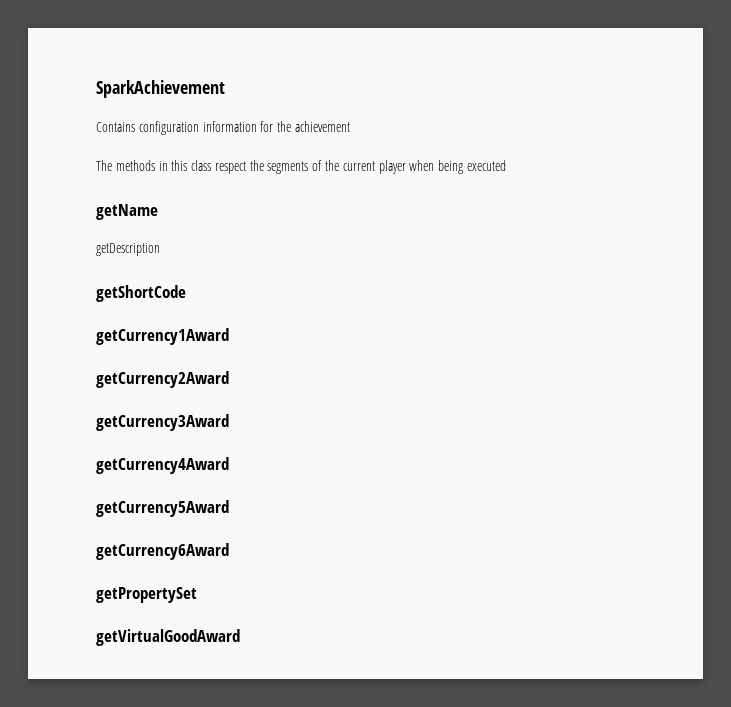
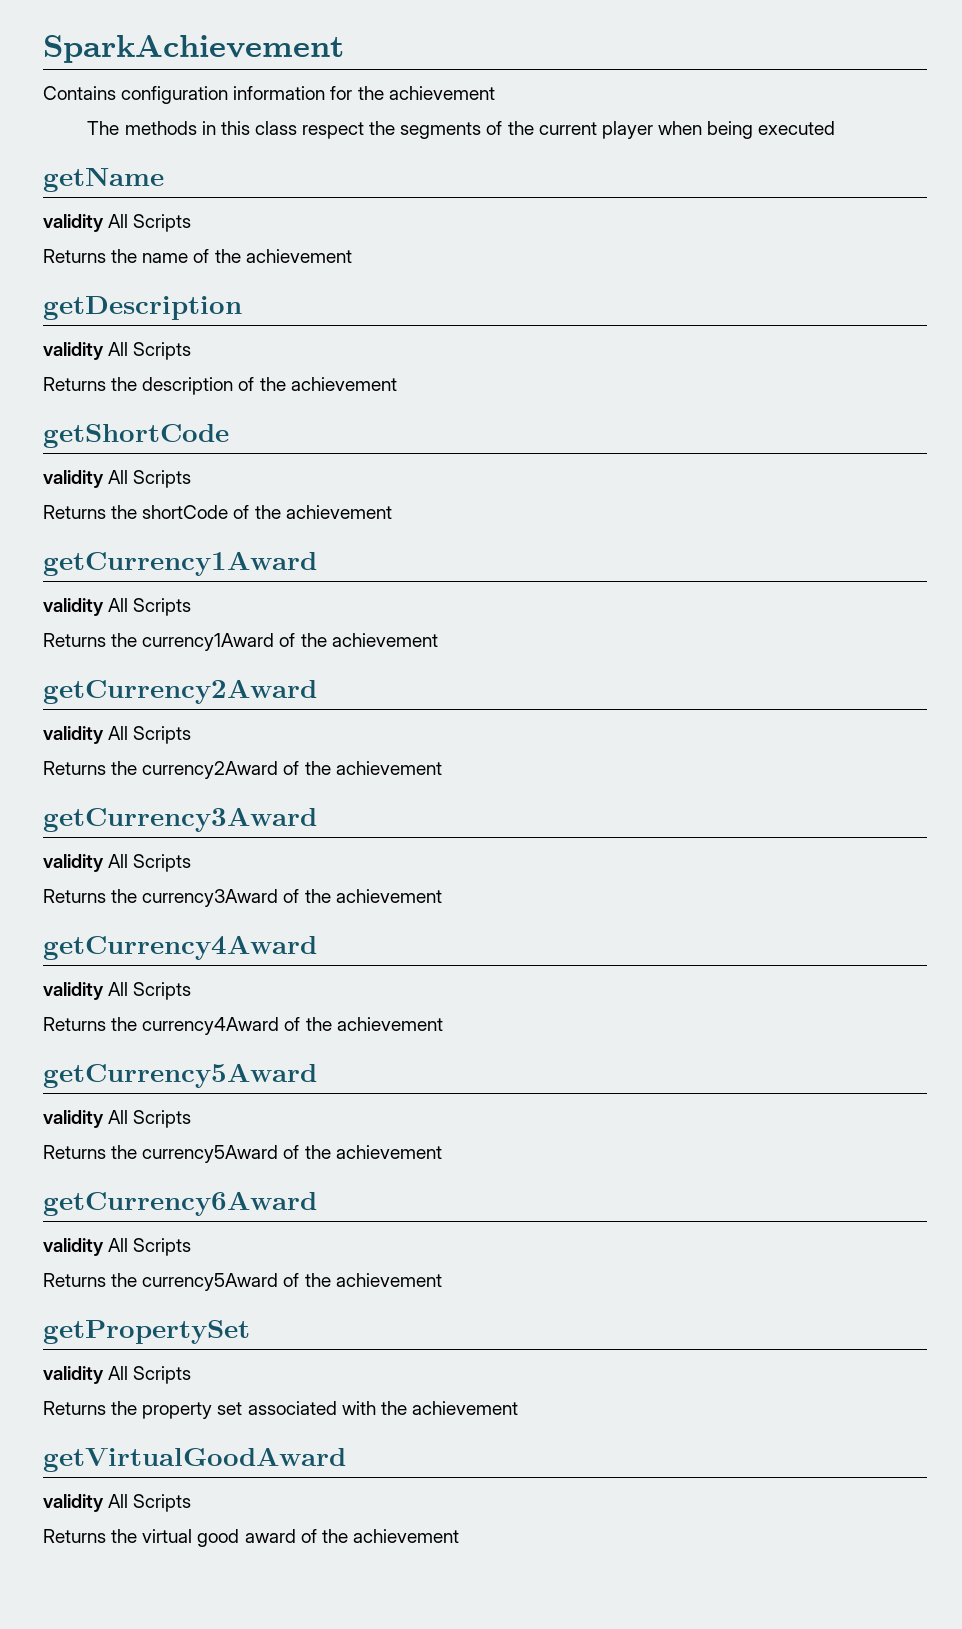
  getName
+ validity All Scripts
+ Returns the name of the achievement
  getDescription
+ validity All Scripts
+ Returns the description of the achievement
  getShortCode
+ validity All Scripts
+ Returns the shortCode of the achievement
  getCurrency1Award
+ validity All Scripts
+ Returns the currency1Award of the achievement
  getCurrency2Award
+ validity All Scripts
+ Returns the currency2Award of the achievement
  getCurrency3Award
+ validity All Scripts
+ Returns the currency3Award of the achievement
  getCurrency4Award
+ validity All Scripts
+ Returns the currency4Award of the achievement
  getCurrency5Award
+ validity All Scripts
+ Returns the currency5Award of the achievement
  getCurrency6Award
+ validity All Scripts
+ Returns the currency5Award of the achievement
  getPropertySet
+ validity All Scripts
+ Returns the property set associated with the achievement
  getVirtualGoodAward
+ validity All Scripts
+ Returns the virtual good award of the achievement

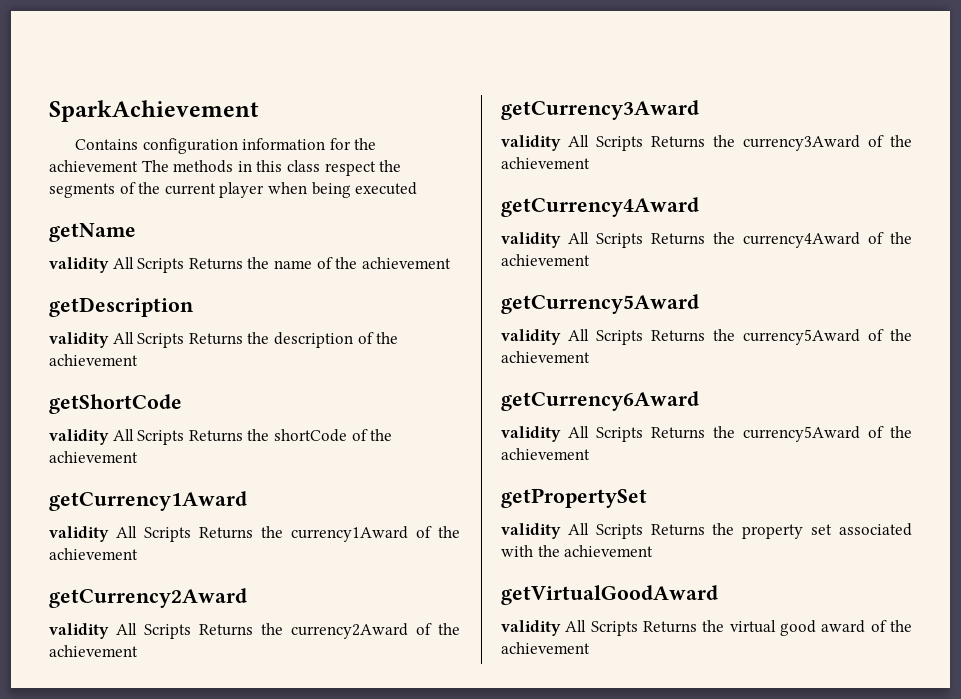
- Contains configuration information for the achievement
- The methods in this class respect the segments of the current player when being executed
+ Contains configuration information for the achievement The methods in this class respect the segments of the current player when being executed
  getName
- validity All Scripts
- Returns the name of the achievement
+ validity All Scripts Returns the name of the achievement
  getDescription
- validity All Scripts
- Returns the description of the achievement
+ validity All Scripts Returns the description of the achievement
  getShortCode
- validity All Scripts
- Returns the shortCode of the achievement
+ validity All Scripts Returns the shortCode of the achievement
  getCurrency1Award
- validity All Scripts
- Returns the currency1Award of the achievement
+ validity All Scripts Returns the currency1Award of the achievement
  getCurrency2Award
- validity All Scripts
- Returns the currency2Award of the achievement
+ validity All Scripts Returns the currency2Award of the achievement
  getCurrency3Award
- validity All Scripts
- Returns the currency3Award of the achievement
+ validity All Scripts Returns the currency3Award of the achievement
  getCurrency4Award
- validity All Scripts
- Returns the currency4Award of the achievement
+ validity All Scripts Returns the currency4Award of the achievement
  getCurrency5Award
- validity All Scripts
- Returns the currency5Award of the achievement
+ validity All Scripts Returns the currency5Award of the achievement
  getCurrency6Award
- validity All Scripts
- Returns the currency5Award of the achievement
+ validity All Scripts Returns the currency5Award of the achievement
  getPropertySet
- validity All Scripts
- Returns the property set associated with the achievement
+ validity All Scripts Returns the property set associated with the achievement
  getVirtualGoodAward
- validity All Scripts
- Returns the virtual good award of the achievement
+ validity All Scripts Returns the virtual good award of the achievement

